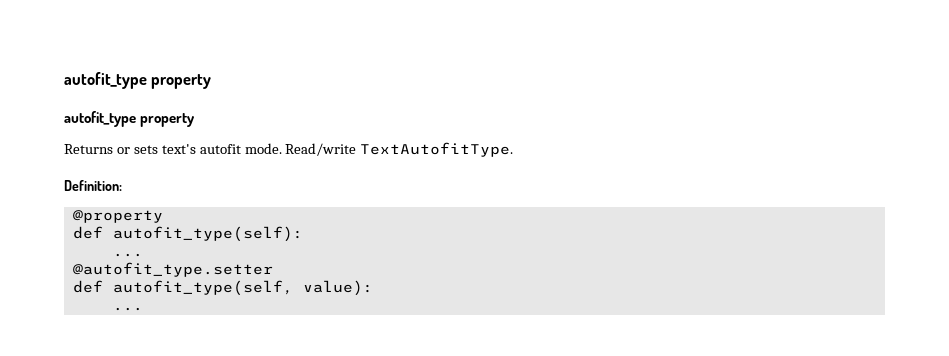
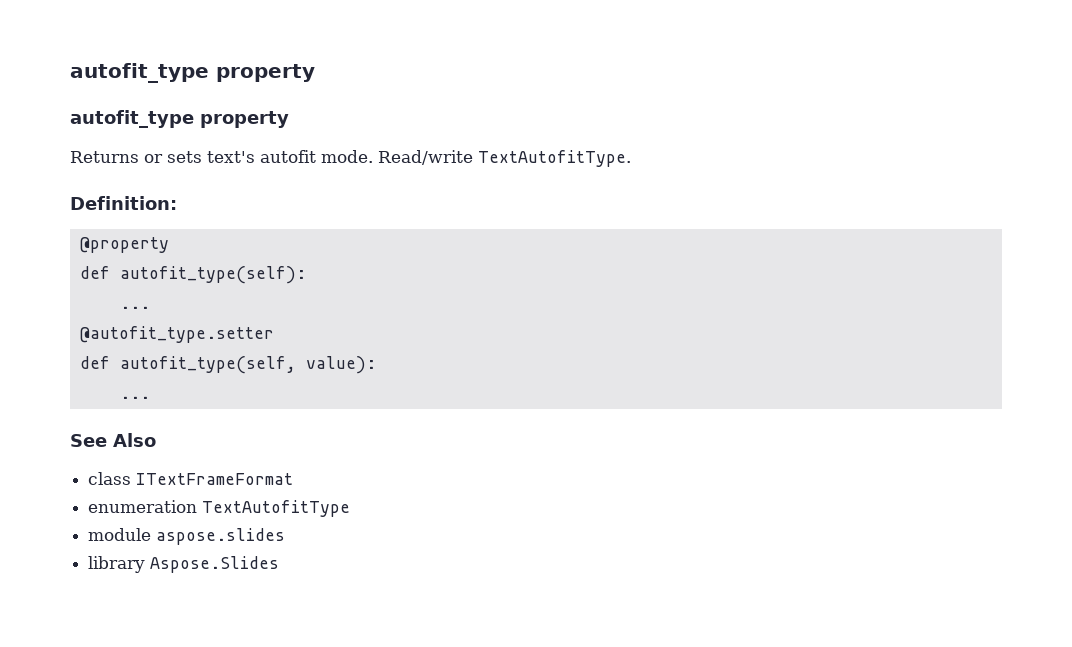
+ See Also
+ class ITextFrameFormat
+ enumeration TextAutofitType
+ module aspose.slides
+ library Aspose.Slides

